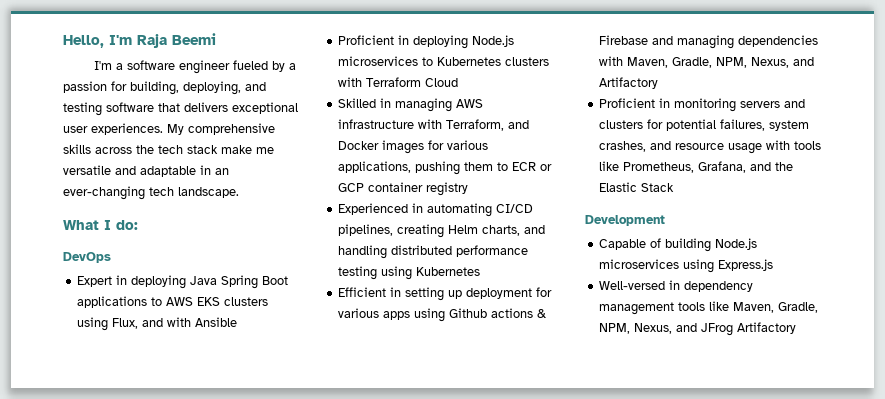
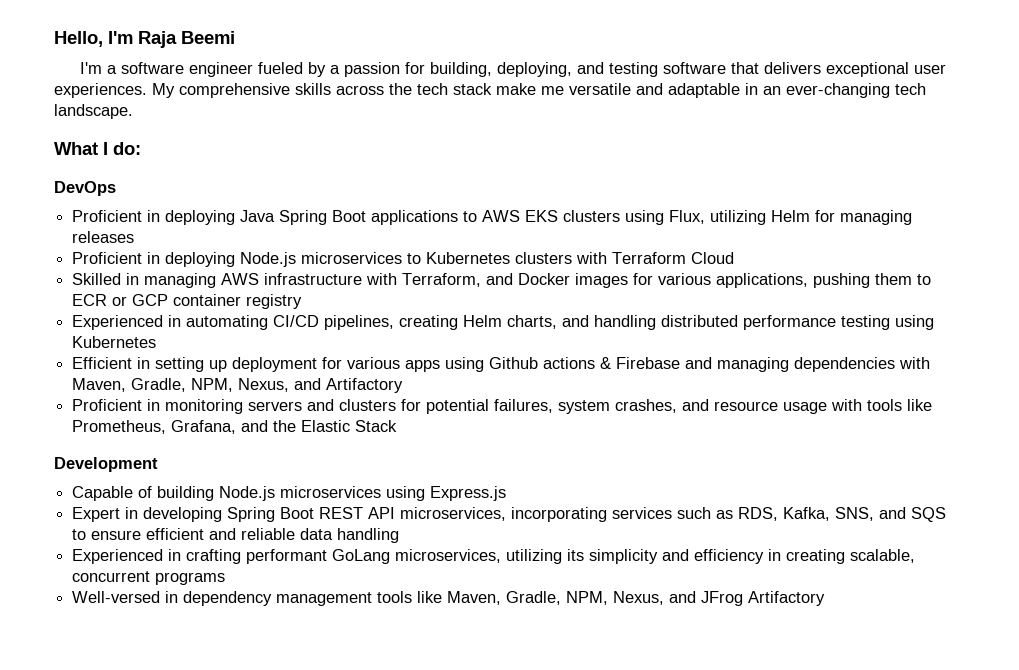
- Expert in deploying Java Spring Boot applications to AWS EKS clusters using Flux, and with Ansible
+ Proficient in deploying Java Spring Boot applications to AWS EKS clusters using Flux, utilizing Helm for managing releases
+ Expert in developing Spring Boot REST API microservices, incorporating services such as RDS, Kafka, SNS, and SQS to ensure efficient and reliable data handling
+ Experienced in crafting performant GoLang microservices, utilizing its simplicity and efficiency in creating scalable, concurrent programs

